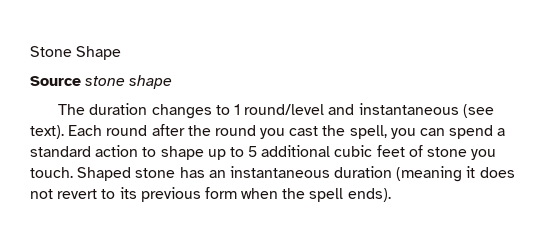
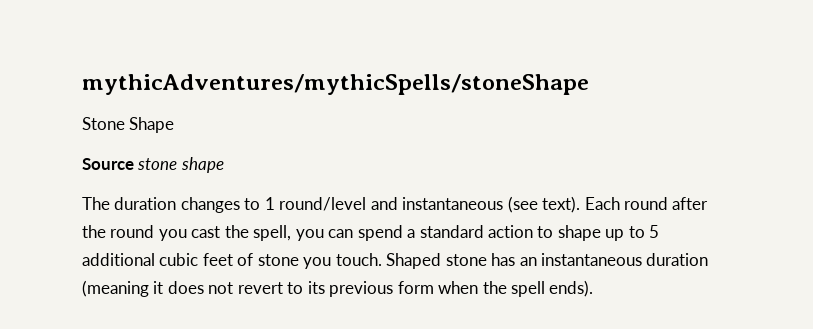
+ mythicAdventures/mythicSpells/stoneShape

